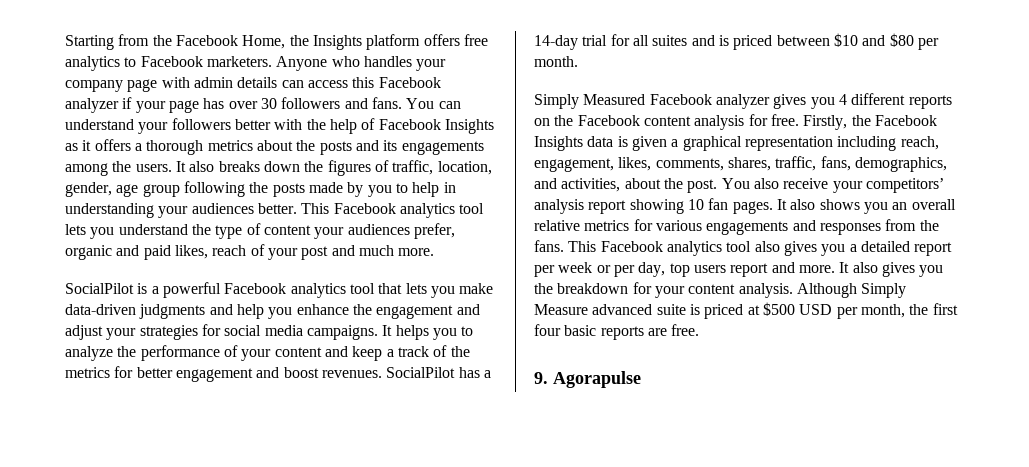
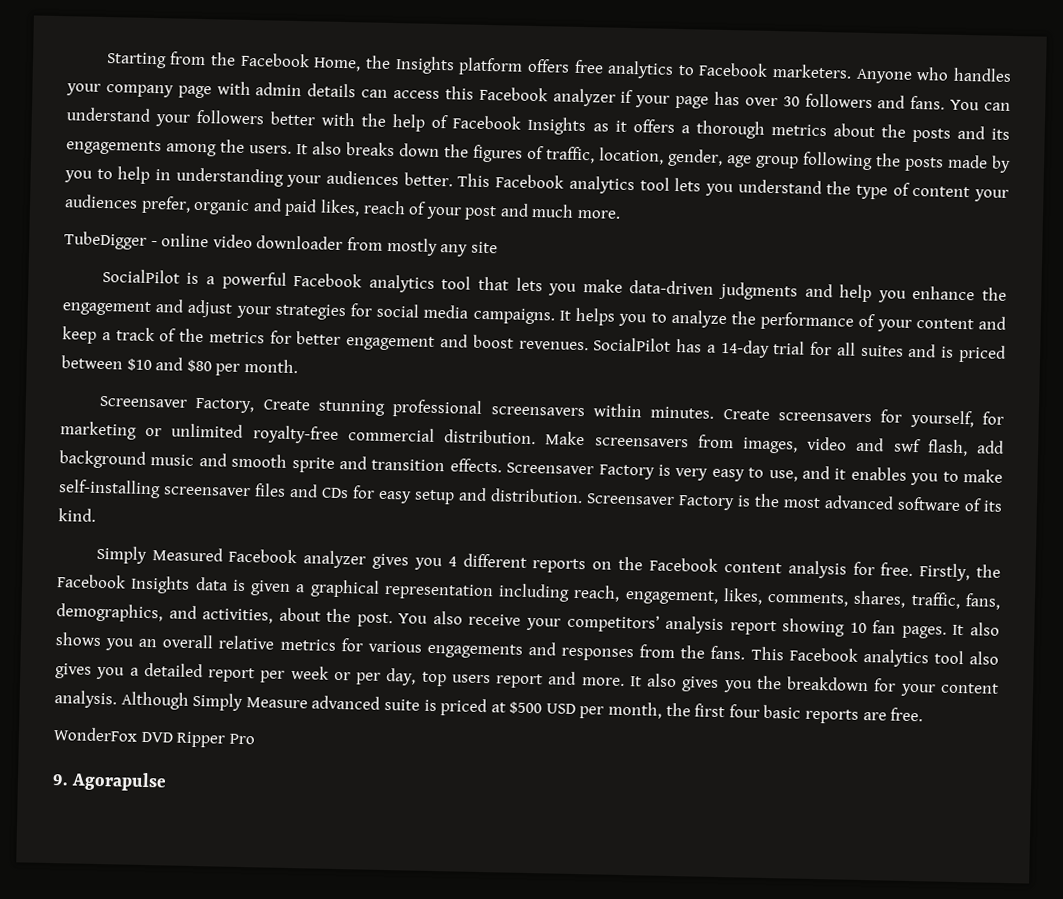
+ TubeDigger - online video downloader from mostly any site
+ Screensaver Factory, Create stunning professional screensavers within minutes. Create screensavers for yourself, for marketing or unlimited royalty-free commercial distribution. Make screensavers from images, video and swf flash, add background music and smooth sprite and transition effects. Screensaver Factory is very easy to use, and it enables you to make self-installing screensaver files and CDs for easy setup and distribution. Screensaver Factory is the most advanced software of its kind.
+ WonderFox DVD Ripper Pro

